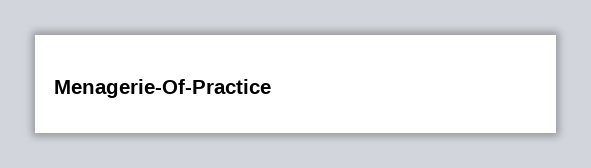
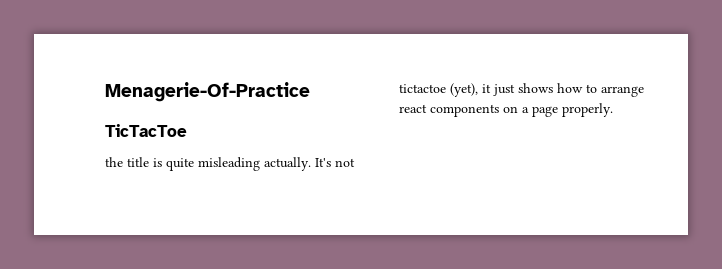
+ TicTacToe
+ the title is quite misleading actually. It's not tictactoe (yet), it just shows how to arrange react components on a page properly.

